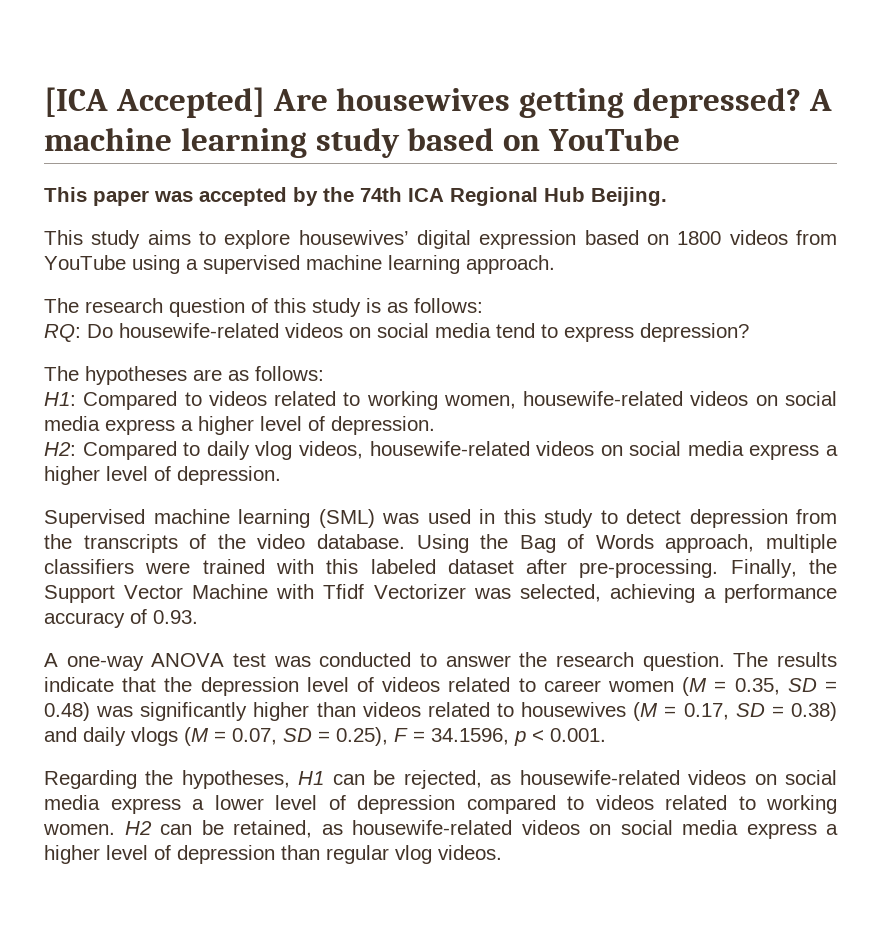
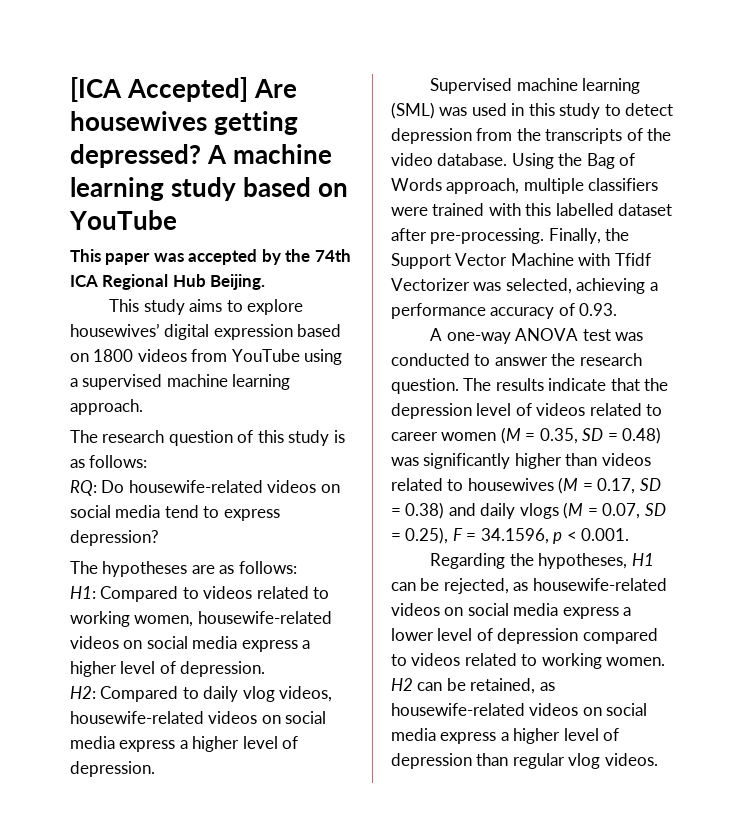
- Using the Bag of Words approach, multiple classifiers were trained with this labeled dataset after pre-processing.
+ Using the Bag of Words approach, multiple classifiers were trained with this labelled dataset after pre-processing.

